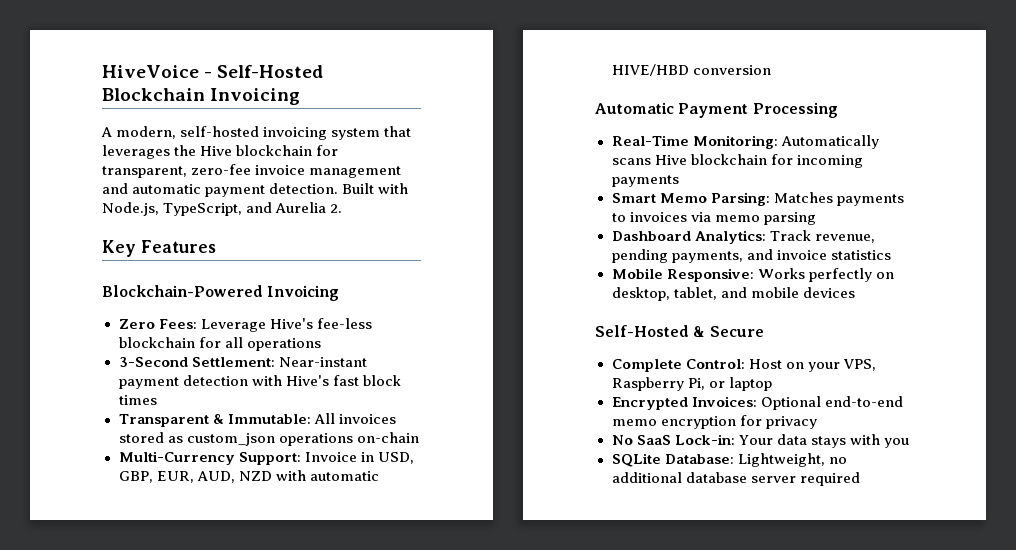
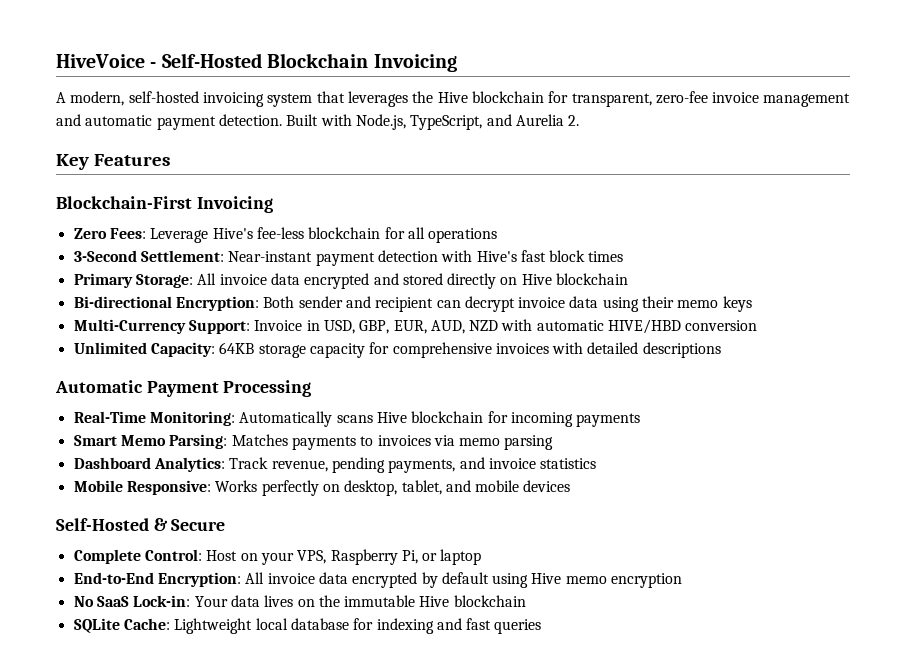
- Blockchain-Powered Invoicing
+ Blockchain-First Invoicing
- Transparent & Immutable: All invoices stored as custom_json operations on-chain
+ Primary Storage: All invoice data encrypted and stored directly on Hive blockchain
+ Bi-directional Encryption: Both sender and recipient can decrypt invoice data using their memo keys
+ Unlimited Capacity: 64KB storage capacity for comprehensive invoices with detailed descriptions
- Encrypted Invoices: Optional end-to-end memo encryption for privacy
+ End-to-End Encryption: All invoice data encrypted by default using Hive memo encryption
- No SaaS Lock-in: Your data stays with you
- SQLite Database: Lightweight, no additional database server required
+ No SaaS Lock-in: Your data lives on the immutable Hive blockchain
+ SQLite Cache: Lightweight local database for indexing and fast queries

